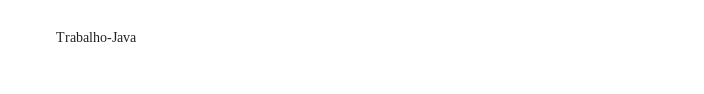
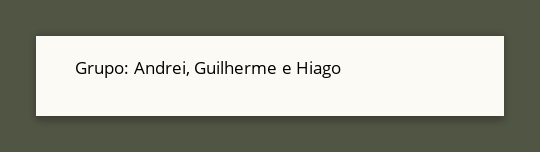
- Trabalho-Java
+ Grupo: Andrei, Guilherme e Hiago

